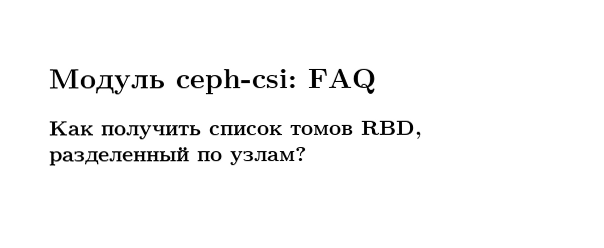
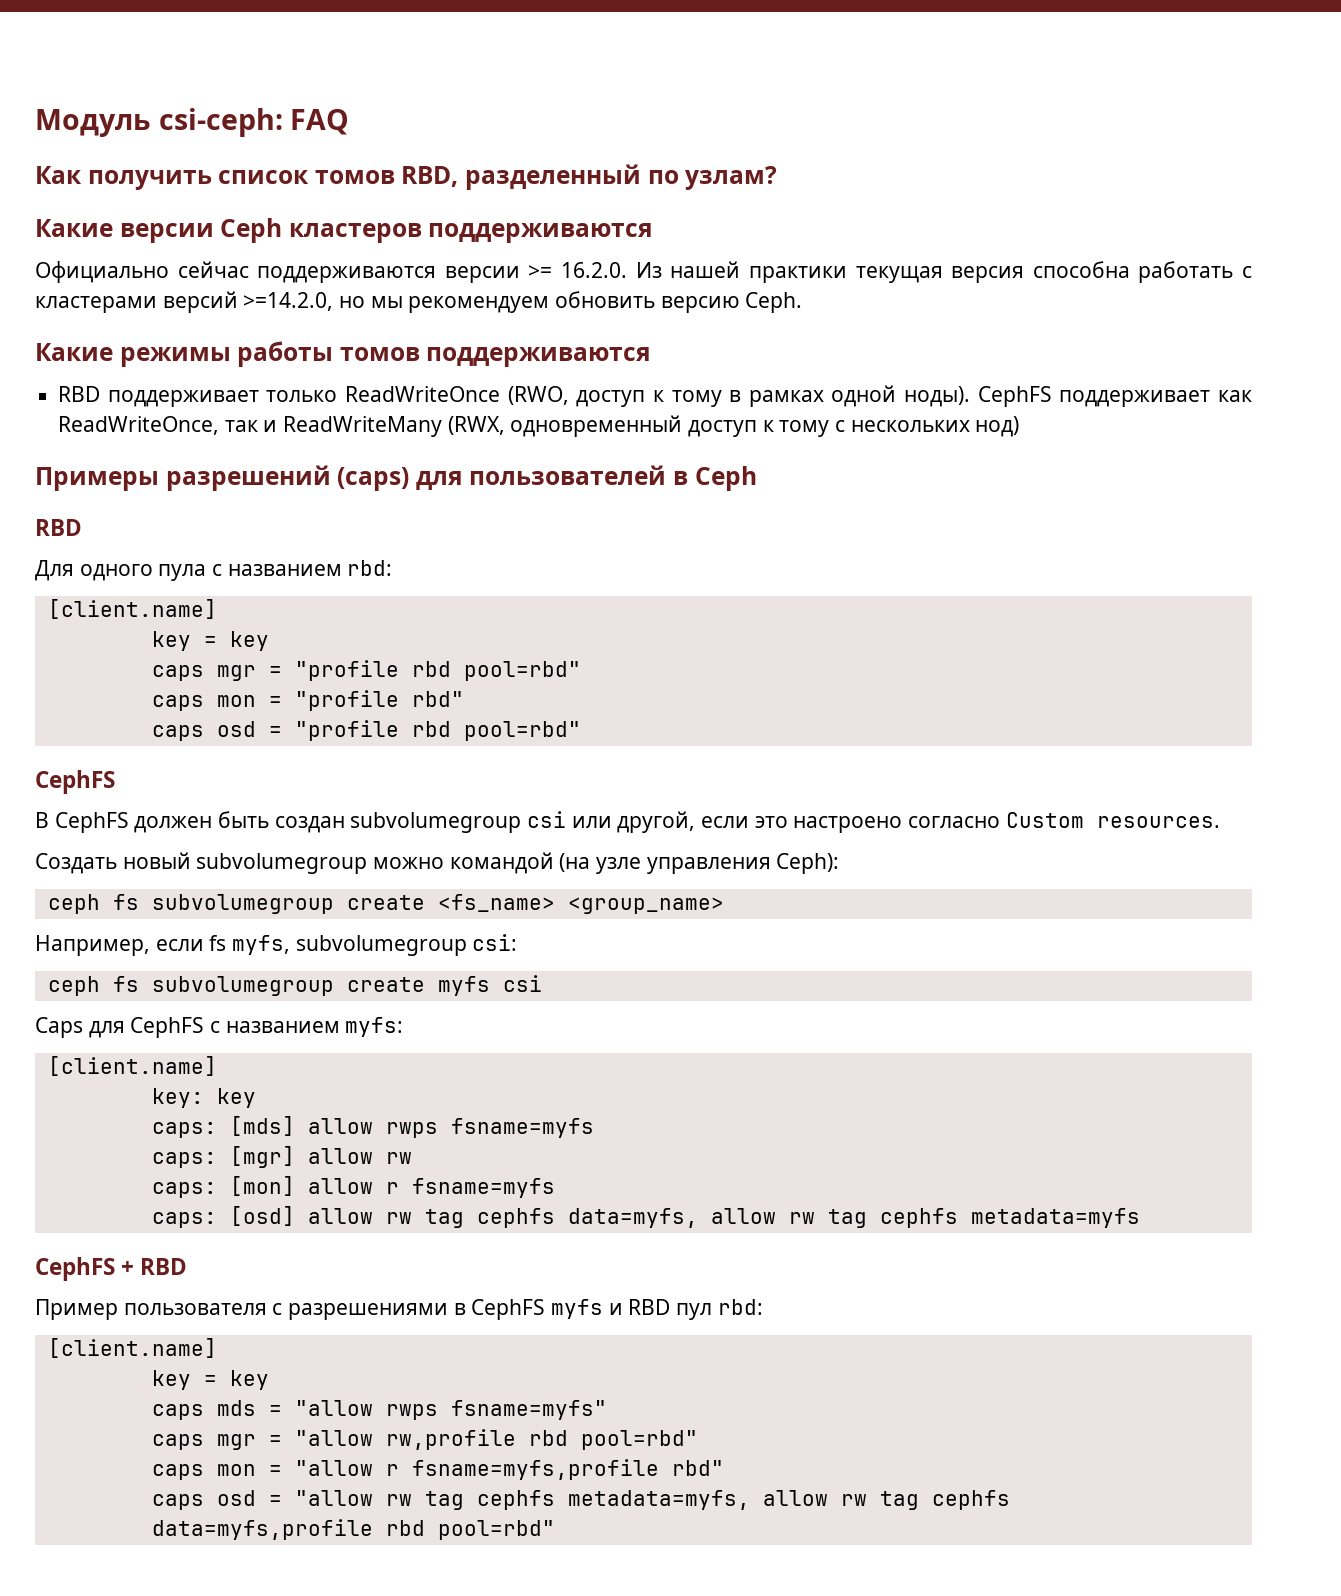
- Модуль ceph-csi: FAQ
+ Модуль csi-ceph: FAQ
+ Какие версии Ceph кластеров поддерживаются
+ Официально сейчас поддерживаются версии >= 16.2.0. Из нашей практики текущая версия способна работать с кластерами версий >=14.2.0, но мы рекомендуем обновить версию Ceph.
+ Какие режимы работы томов поддерживаются
+ RBD поддерживает только ReadWriteOnce (RWO, доступ к тому в рамках одной ноды). CephFS поддерживает как ReadWriteOnce, так и ReadWriteMany (RWX, одновременный доступ к тому с нескольких нод)
+ Примеры разрешений (caps) для пользователей в Ceph
+ RBD
+ Для одного пула с названием rbd:
+ [client.name]
+ key = key
+ caps mgr = "profile rbd pool=rbd"
+ caps mon = "profile rbd"
+ caps osd = "profile rbd pool=rbd"
+ CephFS
+ В CephFS должен быть создан subvolumegroup csi или другой, если это настроено согласно Custom resources.
+ Создать новый subvolumegroup можно командой (на узле управления Ceph):
+ ceph fs subvolumegroup create <fs_name> <group_name>
+ Например, если fs myfs, subvolumegroup csi:
+ ceph fs subvolumegroup create myfs csi
+ Caps для CephFS с названием myfs:
+ [client.name]
+ key: key
+ caps: [mds] allow rwps fsname=myfs
+ caps: [mgr] allow rw
+ caps: [mon] allow r fsname=myfs
+ caps: [osd] allow rw tag cephfs data=myfs, allow rw tag cephfs metadata=myfs
+ CephFS + RBD
+ Пример пользователя с разрешениями в CephFS myfs и RBD пул rbd:
+ [client.name]
+ key = key
+ caps mds = "allow rwps fsname=myfs"
+ caps mgr = "allow rw,profile rbd pool=rbd"
+ caps mon = "allow r fsname=myfs,profile rbd"
+ caps osd = "allow rw tag cephfs metadata=myfs, allow rw tag cephfs data=myfs,profile rbd pool=rbd"

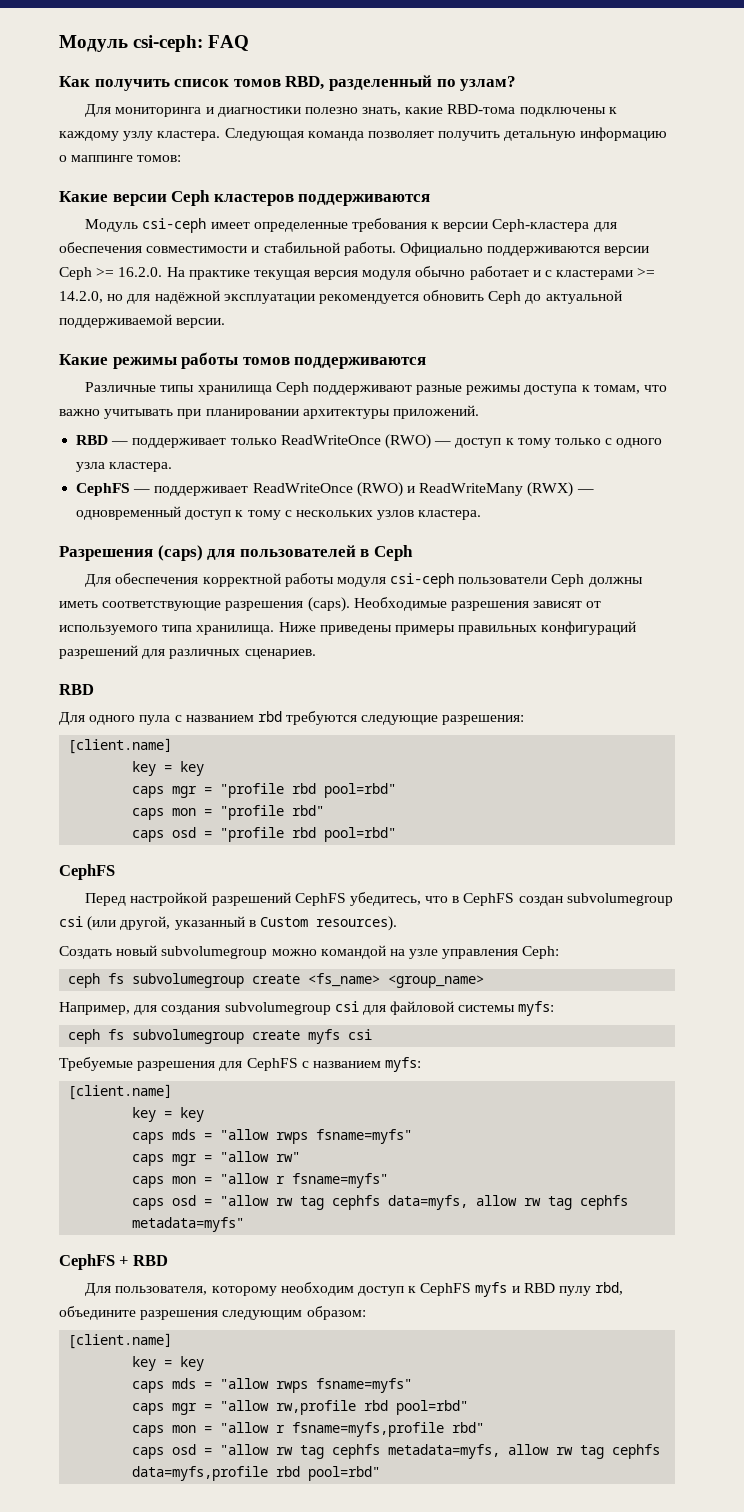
+ Для мониторинга и диагностики полезно знать, какие RBD-тома подключены к каждому узлу кластера. Следующая команда позволяет получить детальную информацию о маппинге томов:
- Официально сейчас поддерживаются версии >= 16.2.0. Из нашей практики текущая версия способна работать с кластерами версий >=14.2.0, но мы рекомендуем обновить версию Ceph.
+ Модуль csi-ceph имеет определенные требования к версии Ceph-кластера для обеспечения совместимости и стабильной работы. Официально поддерживаются версии Ceph >= 16.2.0. На практике текущая версия модуля обычно работает и с кластерами >= 14.2.0, но для надёжной эксплуатации рекомендуется обновить Ceph до актуальной поддерживаемой версии.
- RBD поддерживает только ReadWriteOnce (RWO, доступ к тому в рамках одной ноды). CephFS поддерживает как ReadWriteOnce, так и ReadWriteMany (RWX, одновременный доступ к тому с нескольких нод)
- Примеры разрешений (caps) для пользователей в Ceph
+ Различные типы хранилища Ceph поддерживают разные режимы доступа к томам, что важно учитывать при планировании архитектуры приложений.
+ RBD — поддерживает только ReadWriteOnce (RWO) — доступ к тому только с одного узла кластера.
+ CephFS — поддерживает ReadWriteOnce (RWO) и ReadWriteMany (RWX) — одновременный доступ к тому с нескольких узлов кластера.
+ Разрешения (caps) для пользователей в Ceph
+ Для обеспечения корректной работы модуля csi-ceph пользователи Ceph должны иметь соответствующие разрешения (caps). Необходимые разрешения зависят от используемого типа хранилища. Ниже приведены примеры правильных конфигураций разрешений для различных сценариев.
- Для одного пула с названием rbd:
+ Для одного пула с названием rbd требуются следующие разрешения:
- В CephFS должен быть создан subvolumegroup csi или другой, если это настроено согласно Custom resources.
+ Перед настройкой разрешений CephFS убедитесь, что в CephFS создан subvolumegroup csi (или другой, указанный в Custom resources).
- Создать новый subvolumegroup можно командой (на узле управления Ceph):
+ Создать новый subvolumegroup можно командой на узле управления Ceph:
- Например, если fs myfs, subvolumegroup csi:
+ Например, для создания subvolumegroup csi для файловой системы myfs:
- Caps для CephFS с названием myfs:
+ Требуемые разрешения для CephFS с названием myfs:
  [client.name]
- key: key
- caps: [mds] allow rwps fsname=myfs
- caps: [mgr] allow rw
- caps: [mon] allow r fsname=myfs
- caps: [osd] allow rw tag cephfs data=myfs, allow rw tag cephfs metadata=myfs
+ key = key
+ caps mds = "allow rwps fsname=myfs"
+ caps mgr = "allow rw"
+ caps mon = "allow r fsname=myfs"
+ caps osd = "allow rw tag cephfs data=myfs, allow rw tag cephfs metadata=myfs"
- Пример пользователя с разрешениями в CephFS myfs и RBD пул rbd:
+ Для пользователя, которому необходим доступ к CephFS myfs и RBD пулу rbd, объедините разрешения следующим образом:

